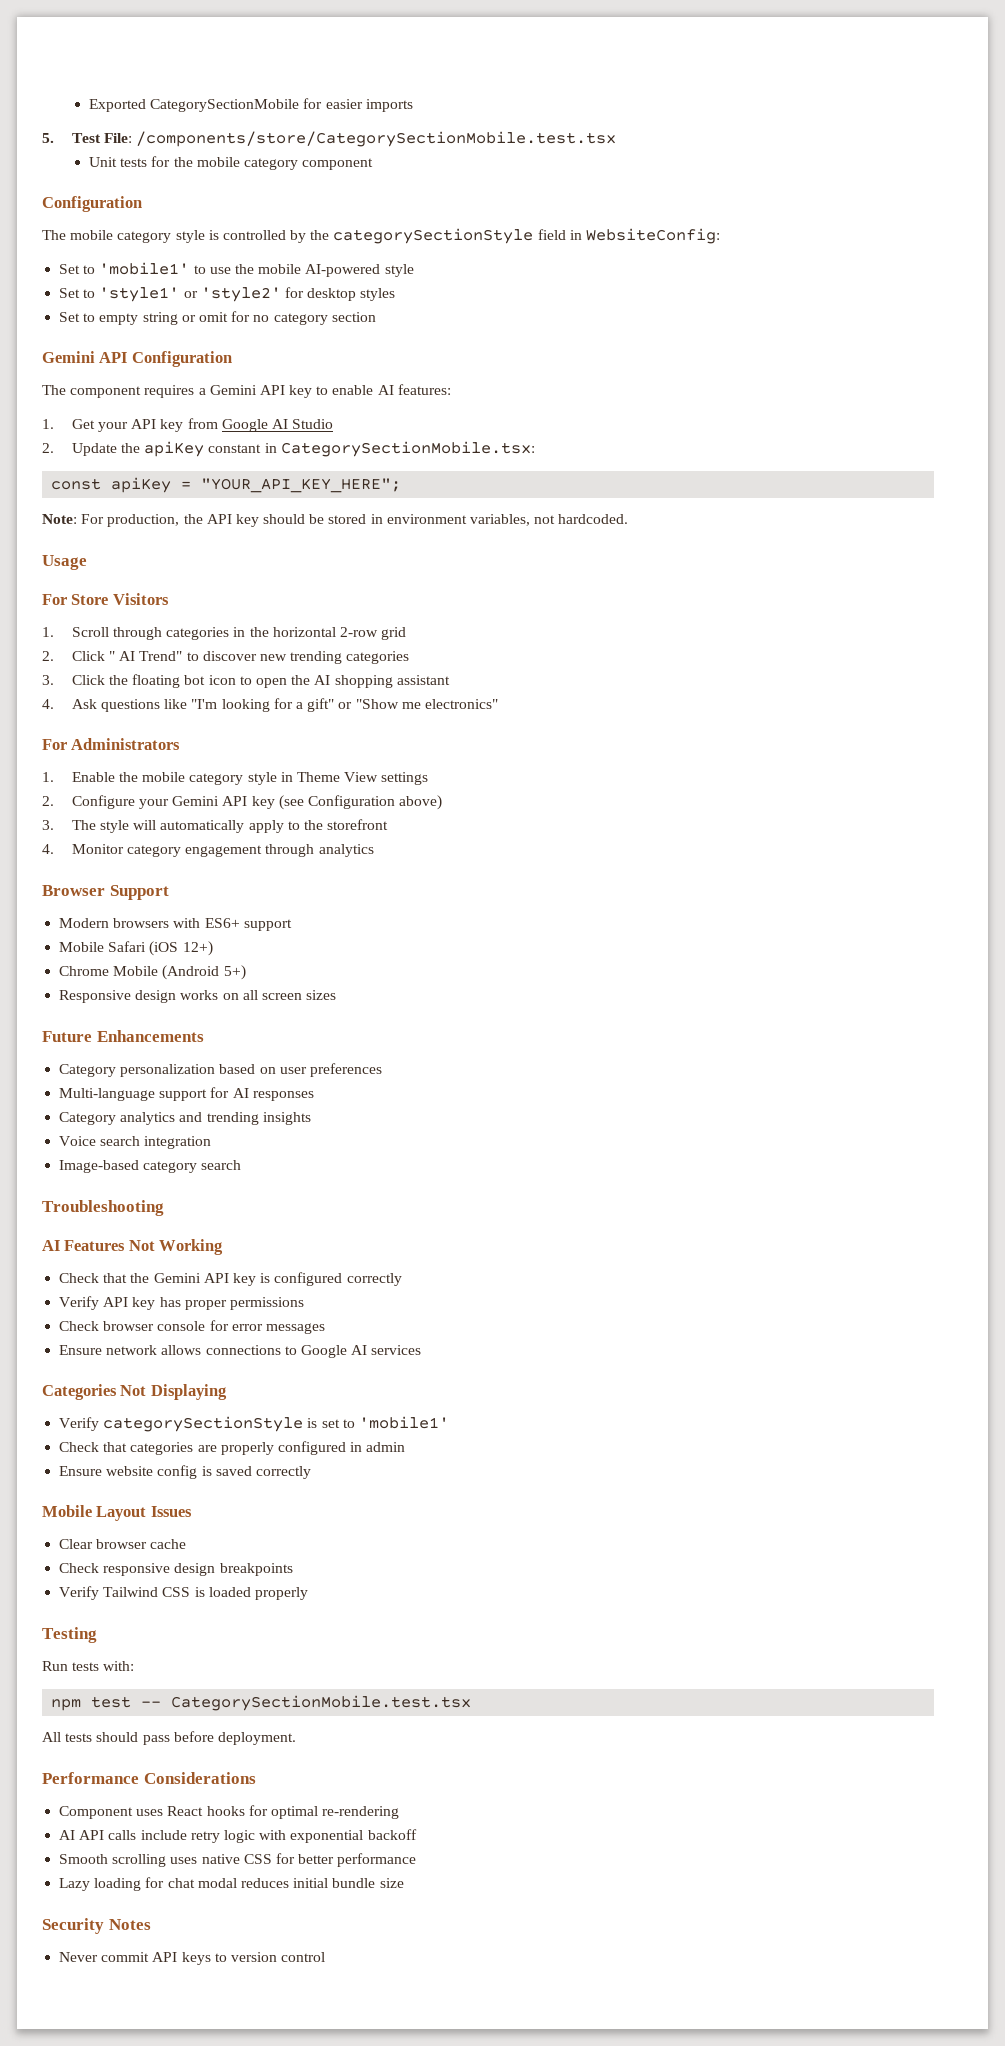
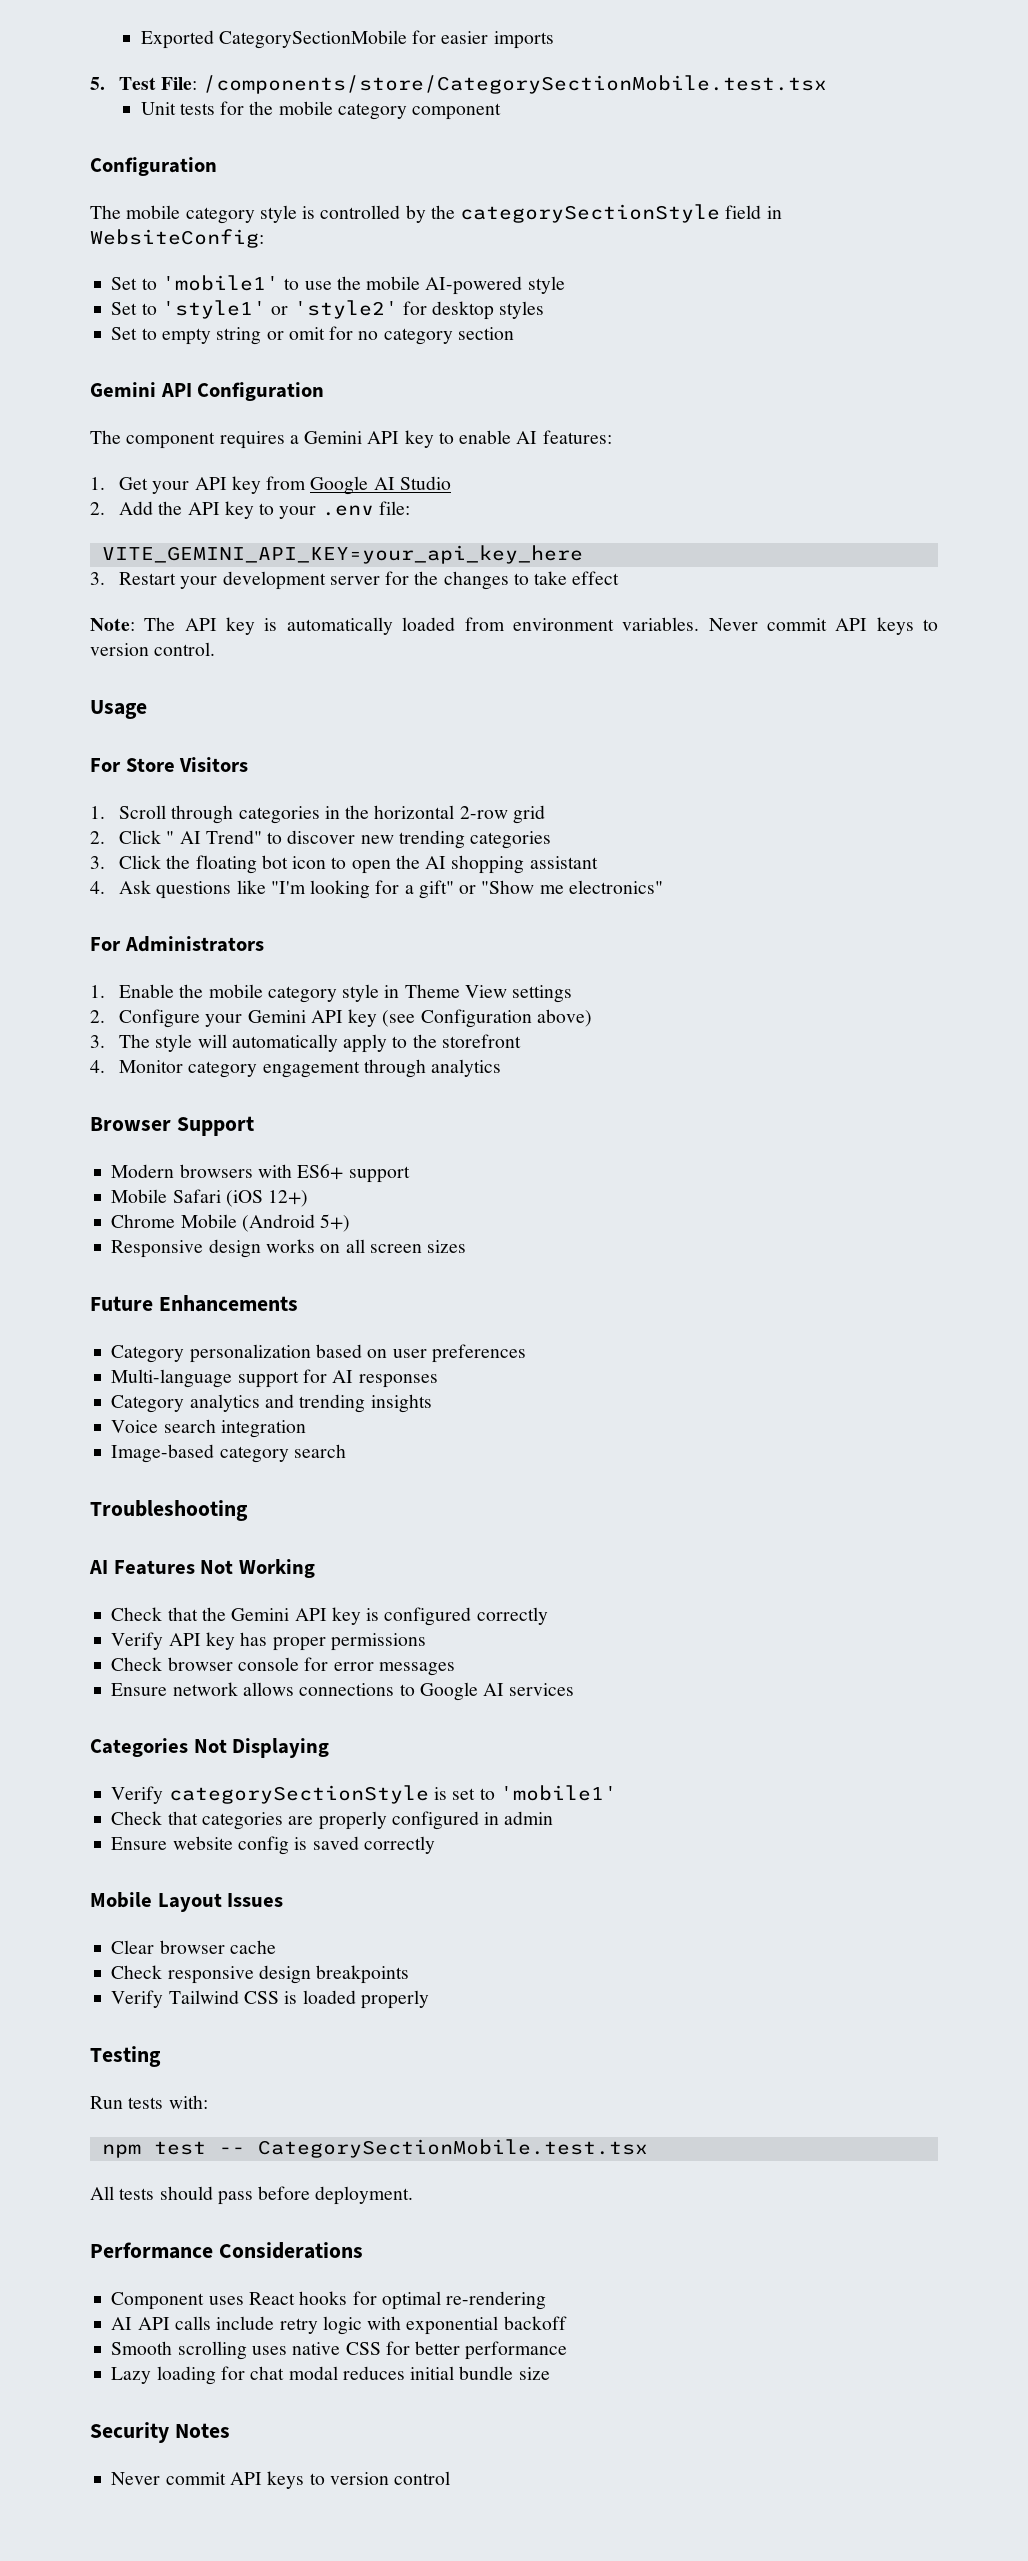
- 2. Update the apiKey constant in CategorySectionMobile.tsx:
- const apiKey = "YOUR_API_KEY_HERE";
- Note: For production, the API key should be stored in environment variables, not hardcoded.
+ 2. Add the API key to your .env file:
+ VITE_GEMINI_API_KEY=your_api_key_here
+ 3. Restart your development server for the changes to take effect
+ Note: The API key is automatically loaded from environment variables. Never commit API keys to version control.

